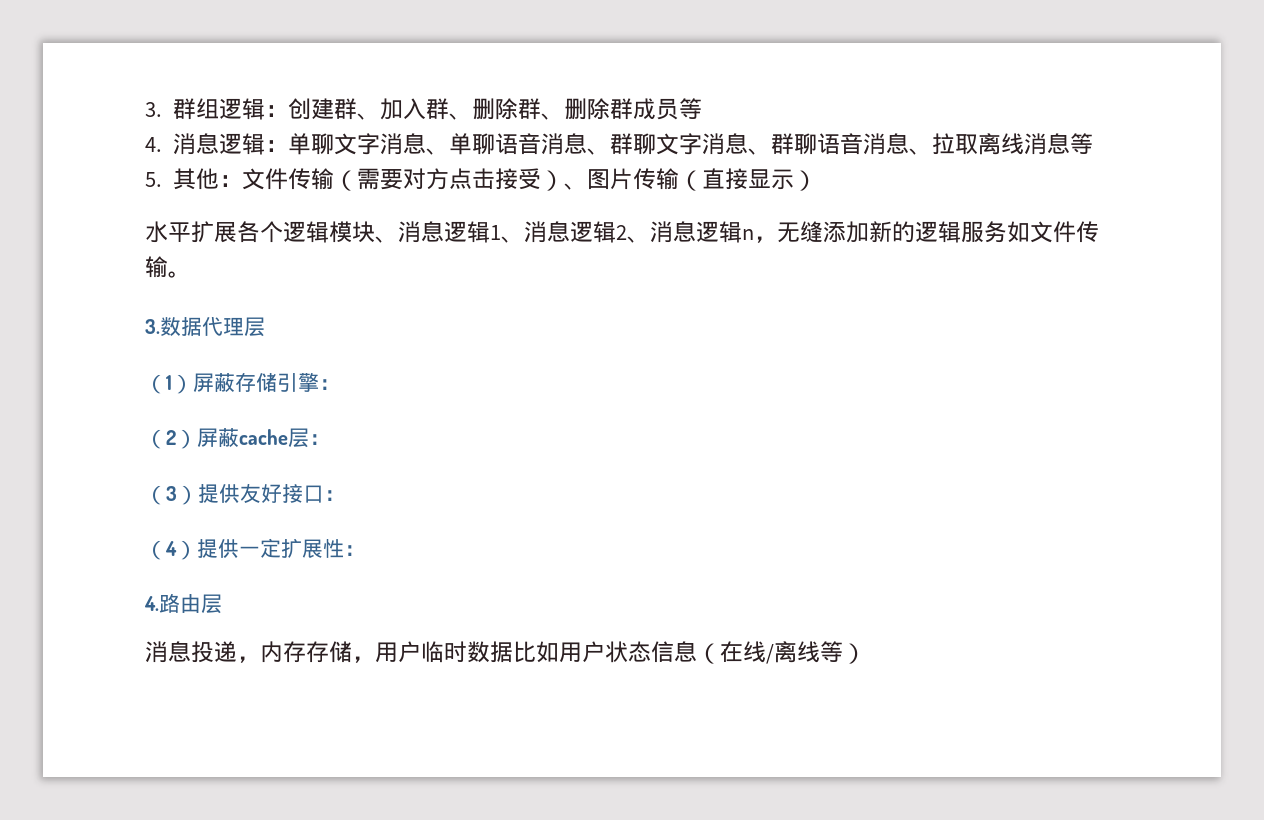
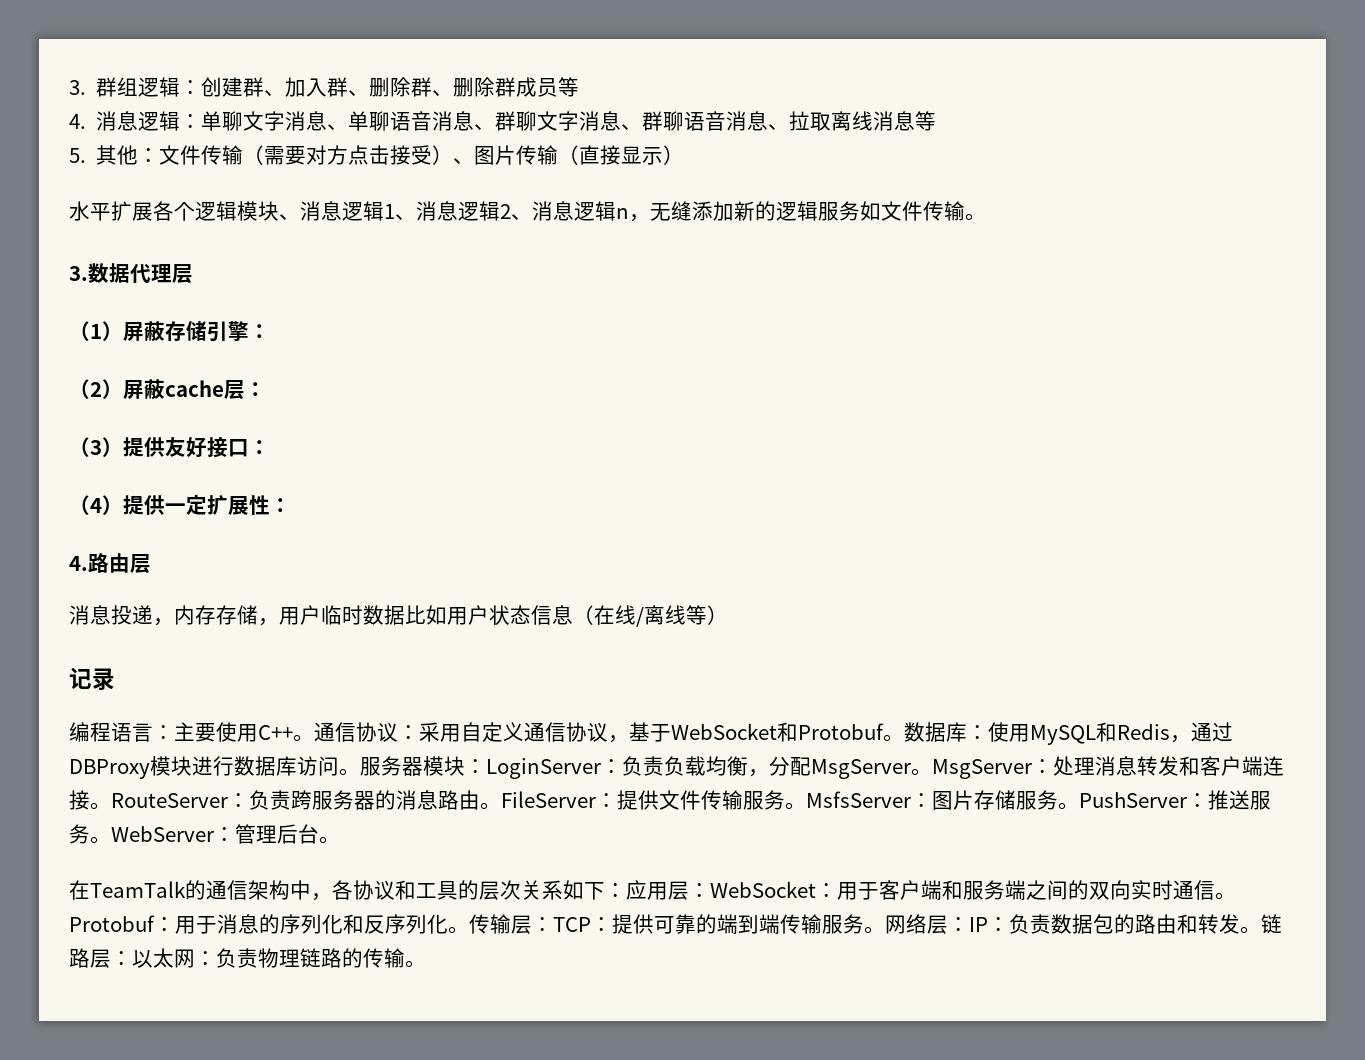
+ 记录
+ 编程语言：主要使用C++。通信协议：采用自定义通信协议，基于WebSocket和Protobuf。数据库：使用MySQL和Redis，通过DBProxy模块进行数据库访问。服务器模块：LoginServer：负责负载均衡，分配MsgServer。MsgServer：处理消息转发和客户端连接。RouteServer：负责跨服务器的消息路由。FileServer：提供文件传输服务。MsfsServer：图片存储服务。PushServer：推送服务。WebServer：管理后台。
+ 在TeamTalk的通信架构中，各协议和工具的层次关系如下：应用层：WebSocket：用于客户端和服务端之间的双向实时通信。Protobuf：用于消息的序列化和反序列化。传输层：TCP：提供可靠的端到端传输服务。网络层：IP：负责数据包的路由和转发。链路层：以太网：负责物理链路的传输。

